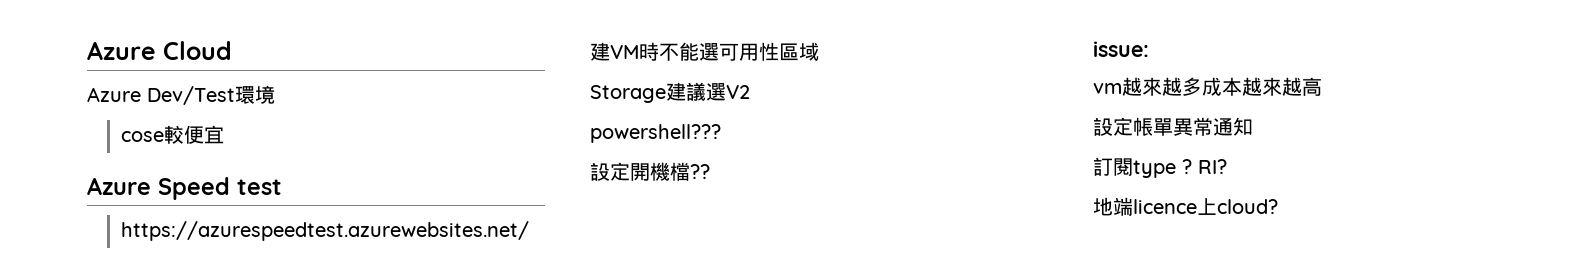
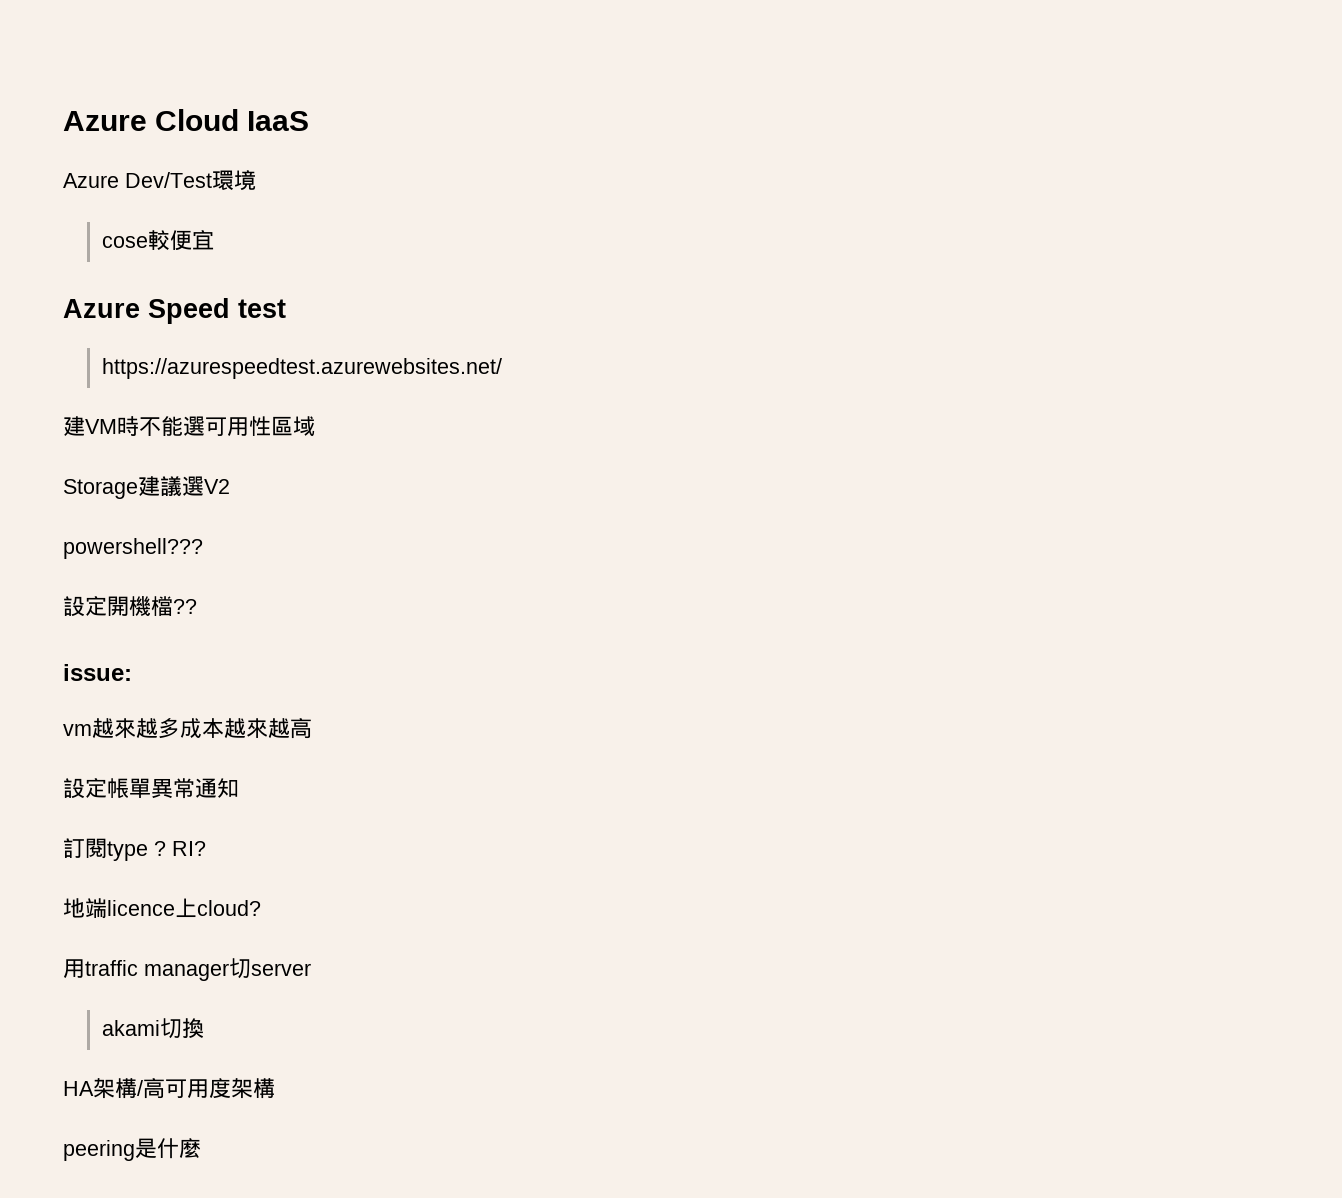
- Azure Cloud
+ Azure Cloud IaaS
+ 用traffic manager切server
+ akami切換
+ HA架構/高可用度架構
+ peering是什麼

